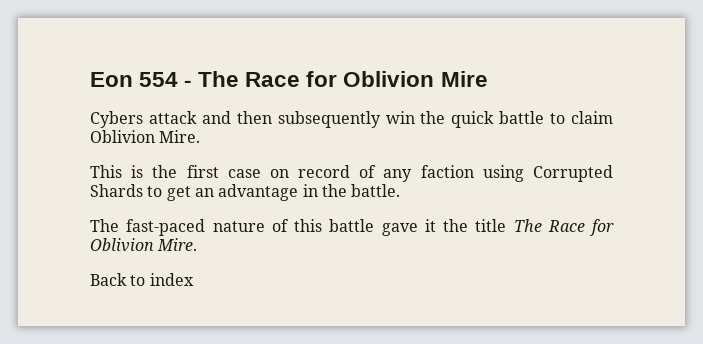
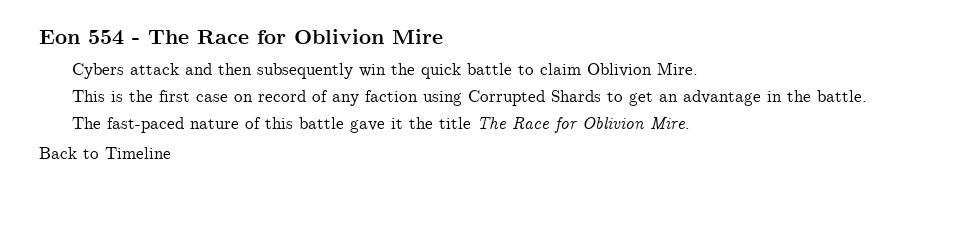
- Back to index
+ Back to Timeline

